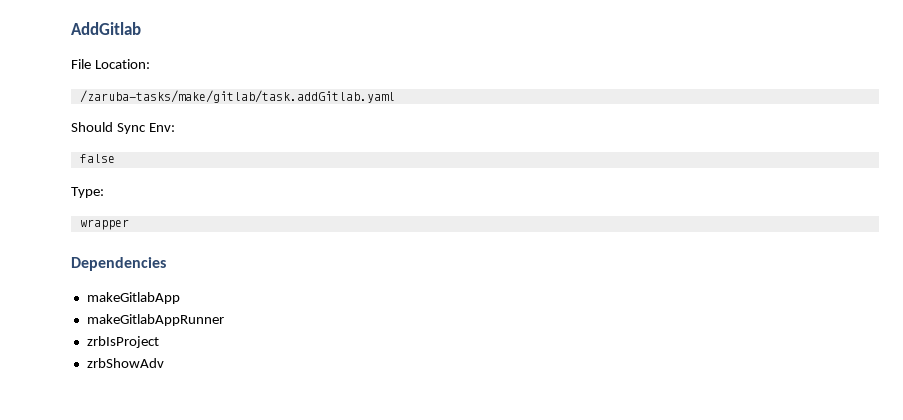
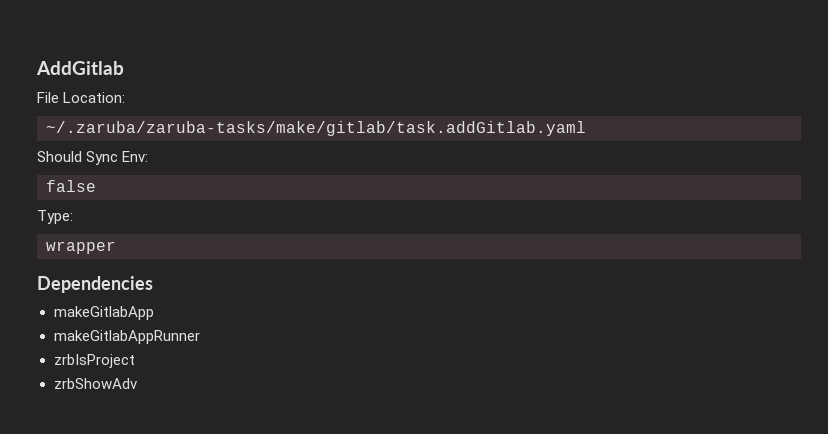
- /zaruba-tasks/make/gitlab/task.addGitlab.yaml
+ ~/.zaruba/zaruba-tasks/make/gitlab/task.addGitlab.yaml

